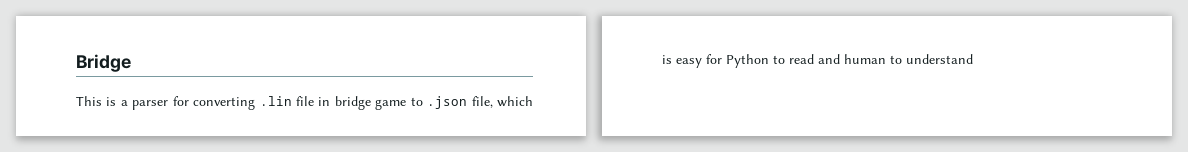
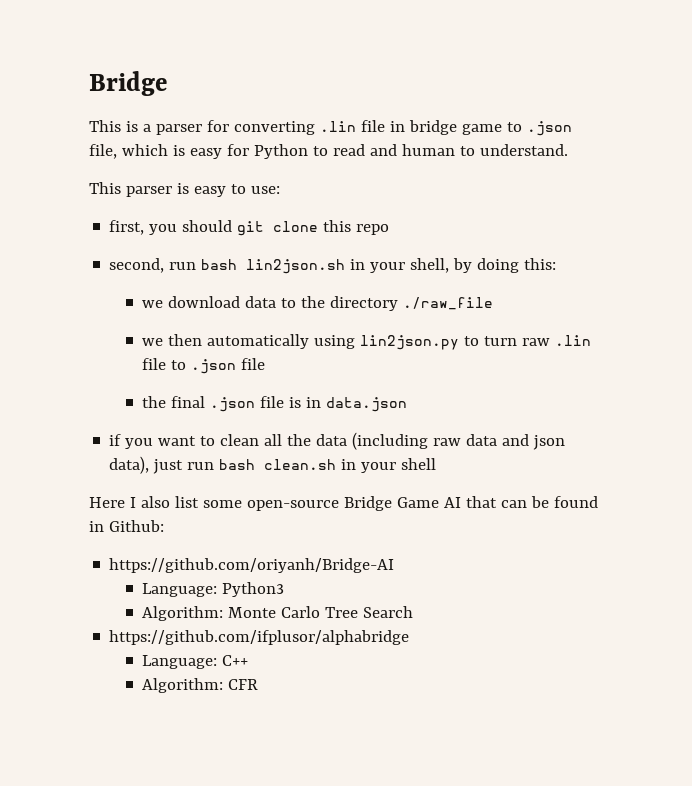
- This is a parser for converting .lin file in bridge game to .json file, which is easy for Python to read and human to understand
+ This is a parser for converting .lin file in bridge game to .json file, which is easy for Python to read and human to understand.
+ This parser is easy to use:
+ first, you should git clone this repo
+ second, run bash lin2json.sh in your shell, by doing this:
+ we download data to the directory ./raw_file
+ we then automatically using lin2json.py to turn raw .lin file to .json file
+ the final .json file is in data.json
+ if you want to clean all the data (including raw data and json data), just run bash clean.sh in your shell
+ Here I also list some open-source Bridge Game AI that can be found in Github:
+ https://github.com/oriyanh/Bridge-AI
+ Language: Python3
+ Algorithm: Monte Carlo Tree Search
+ https://github.com/ifplusor/alphabridge
+ Language: C++
+ Algorithm: CFR

